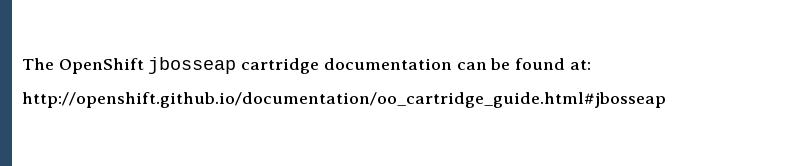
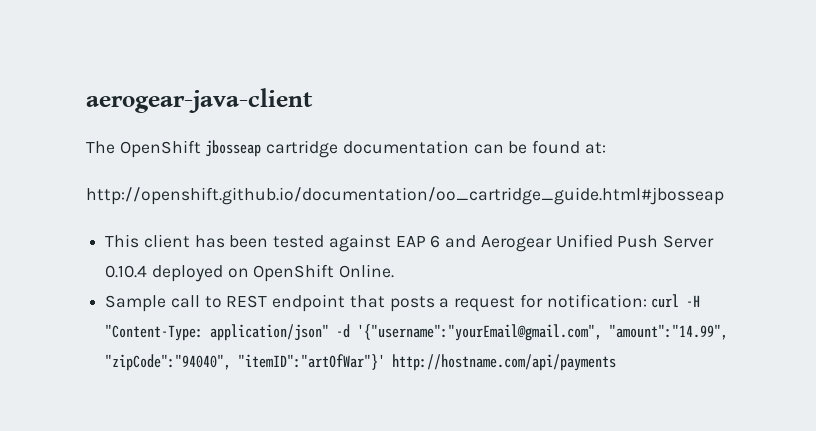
+ aerogear-java-client
+ This client has been tested against EAP 6 and Aerogear Unified Push Server 0.10.4 deployed on OpenShift Online.
+ Sample call to REST endpoint that posts a request for notification: curl -H "Content-Type: application/json" -d '{"username":"yourEmail@gmail.com", "amount":"14.99", "zipCode":"94040", "itemID":"artOfWar"}' http://hostname.com/api/payments

